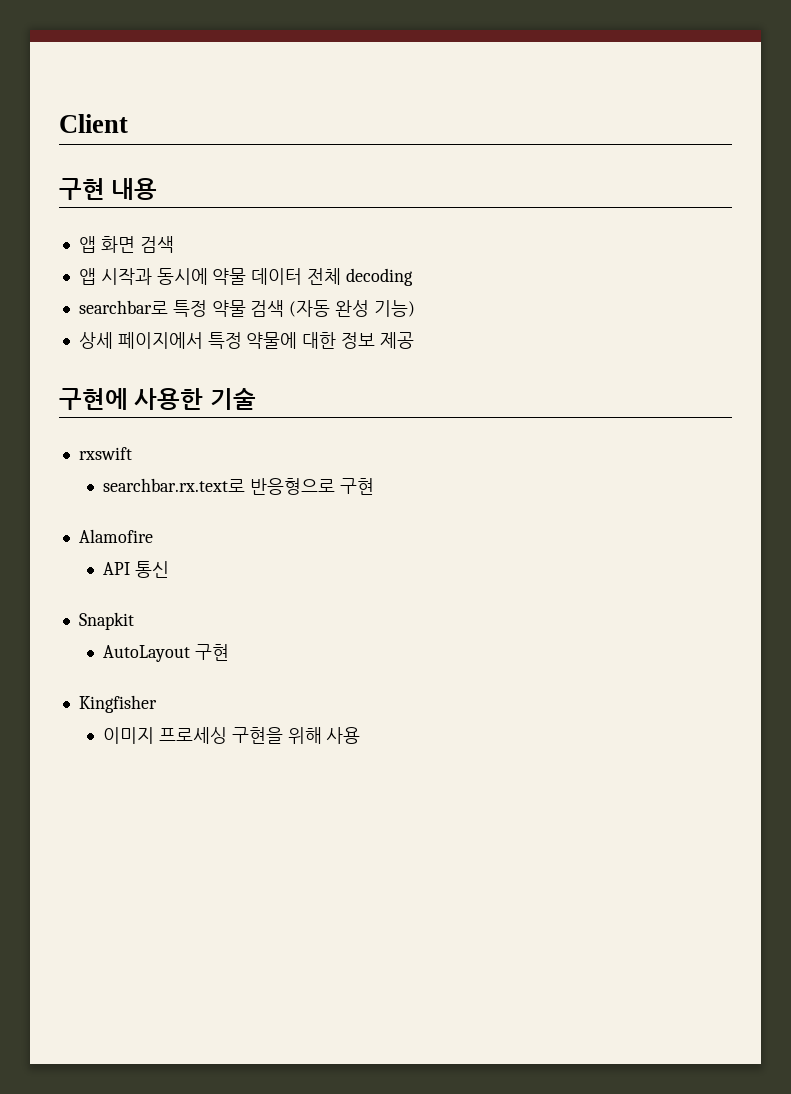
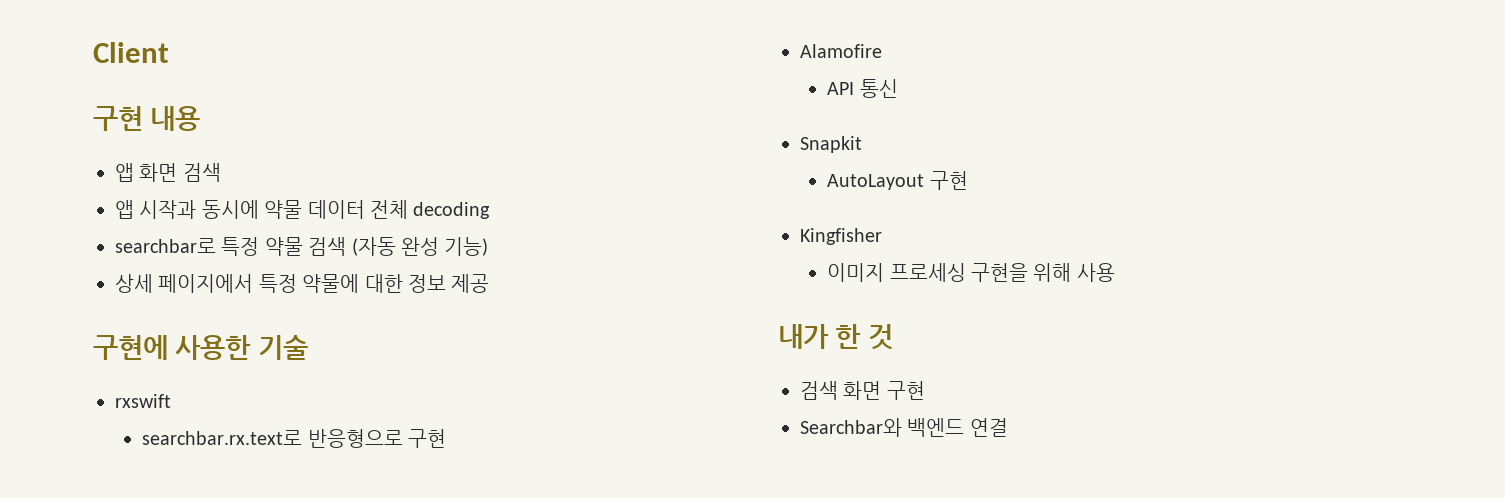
+ 내가 한 것
+ 검색 화면 구현
+ Searchbar와 백엔드 연결

